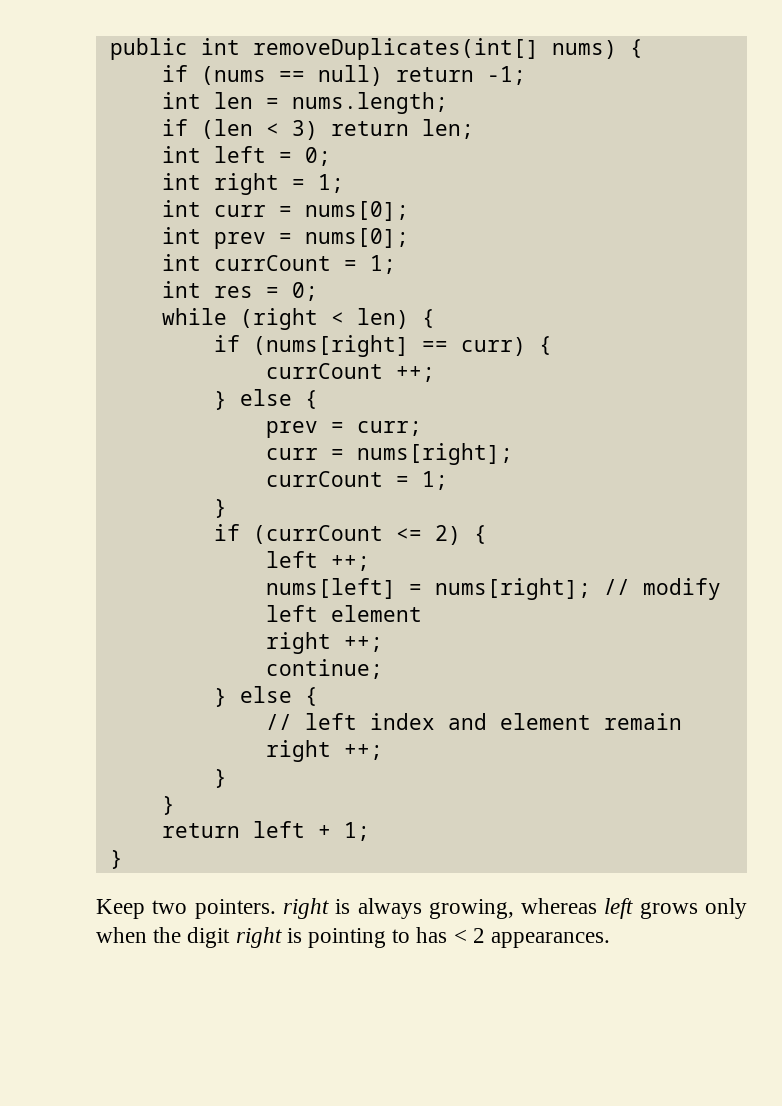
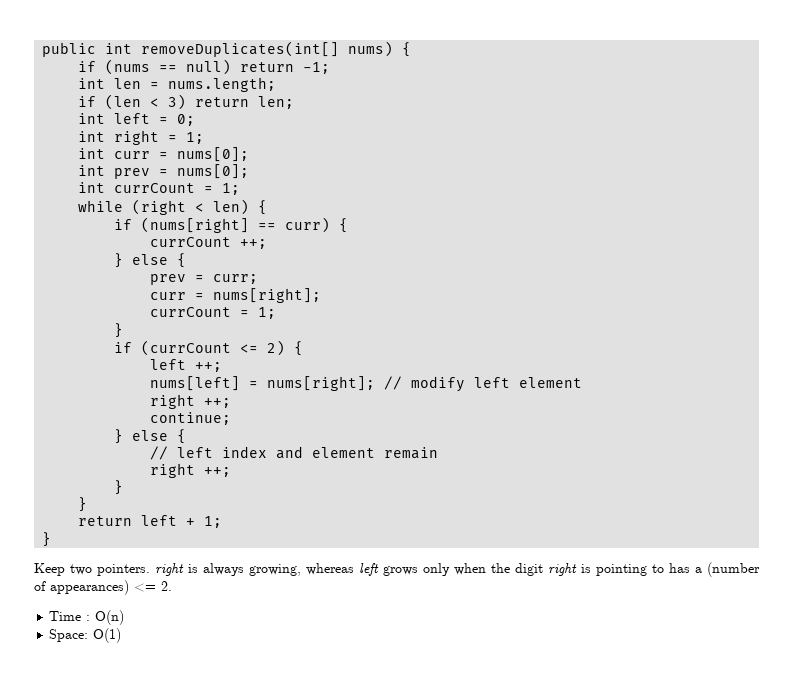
- int res = 0;
- Keep two pointers. right is always growing, whereas left grows only when the digit right is pointing to has < 2 appearances.
+ Keep two pointers. right is always growing, whereas left grows only when the digit right is pointing to has a (number of appearances) <= 2.
+ Time : O(n)
+ Space: O(1)

